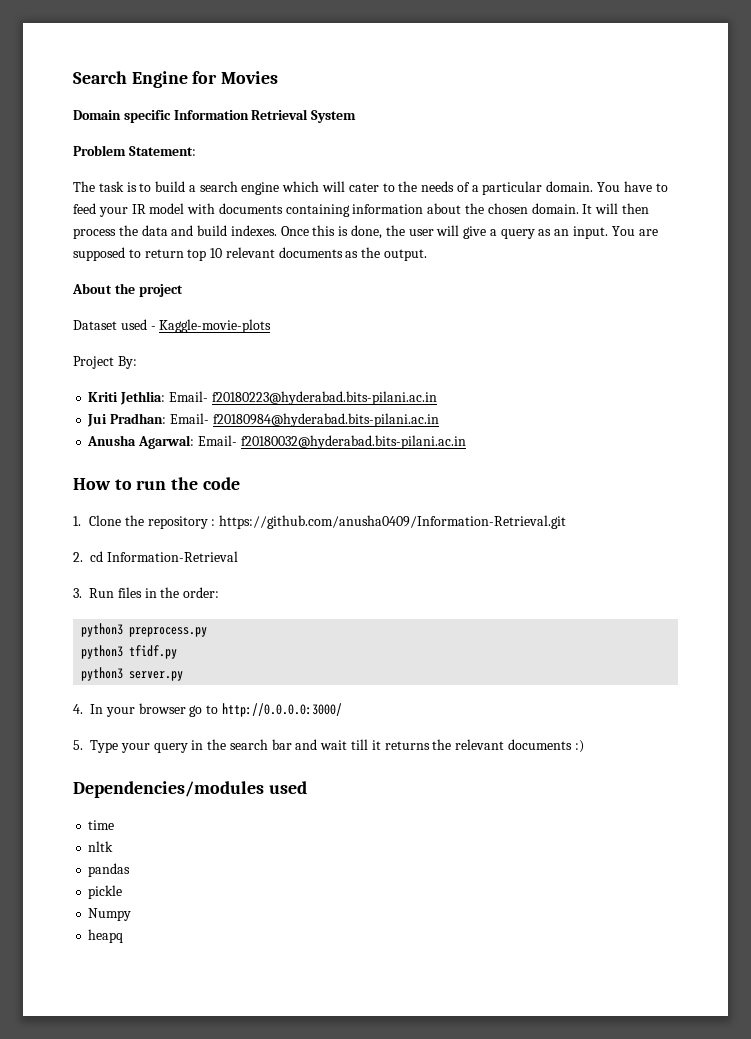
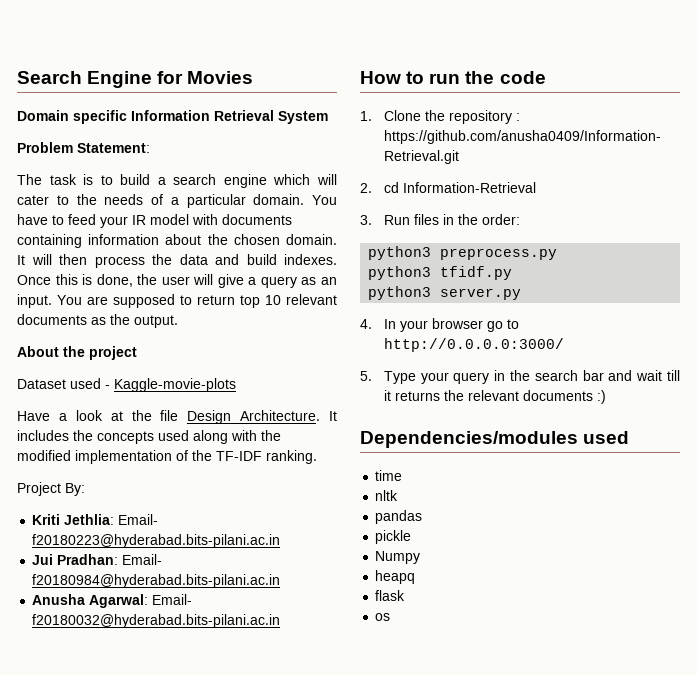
+ Have a look at the file Design Architecture. It includes the concepts used along with the modified implementation of the TF-IDF ranking.
+ flask
+ os

